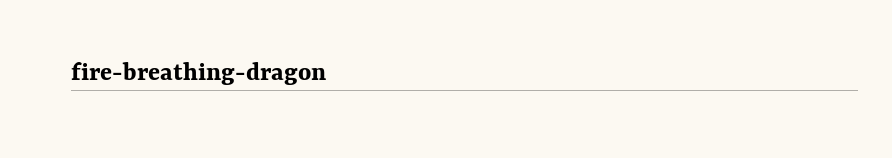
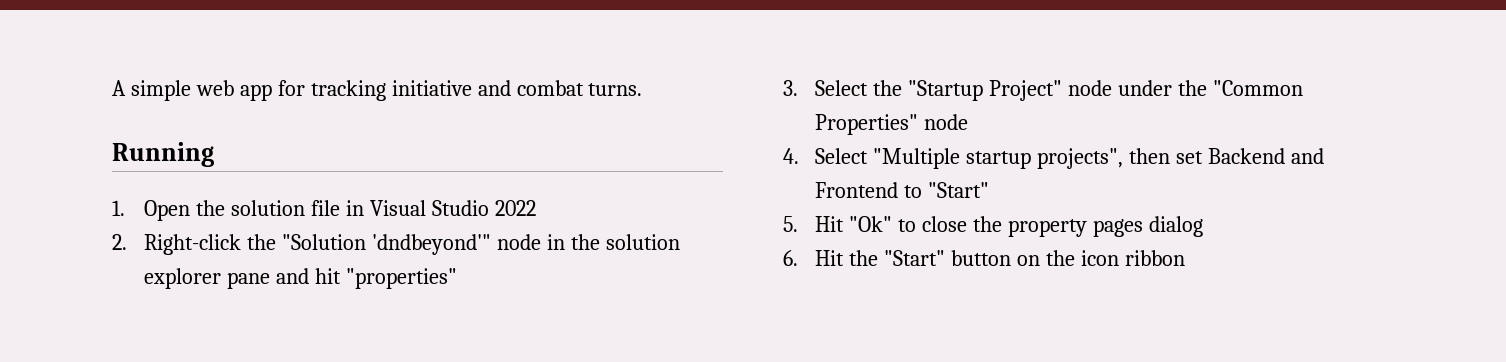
- fire-breathing-dragon
+ A simple web app for tracking initiative and combat turns.
+ Running
+ 1. Open the solution file in Visual Studio 2022
+ 2. Right-click the "Solution 'dndbeyond'" node in the solution explorer pane and hit "properties"
+ 3. Select the "Startup Project" node under the "Common Properties" node
+ 4. Select "Multiple startup projects", then set Backend and Frontend to "Start"
+ 5. Hit "Ok" to close the property pages dialog
+ 6. Hit the "Start" button on the icon ribbon

